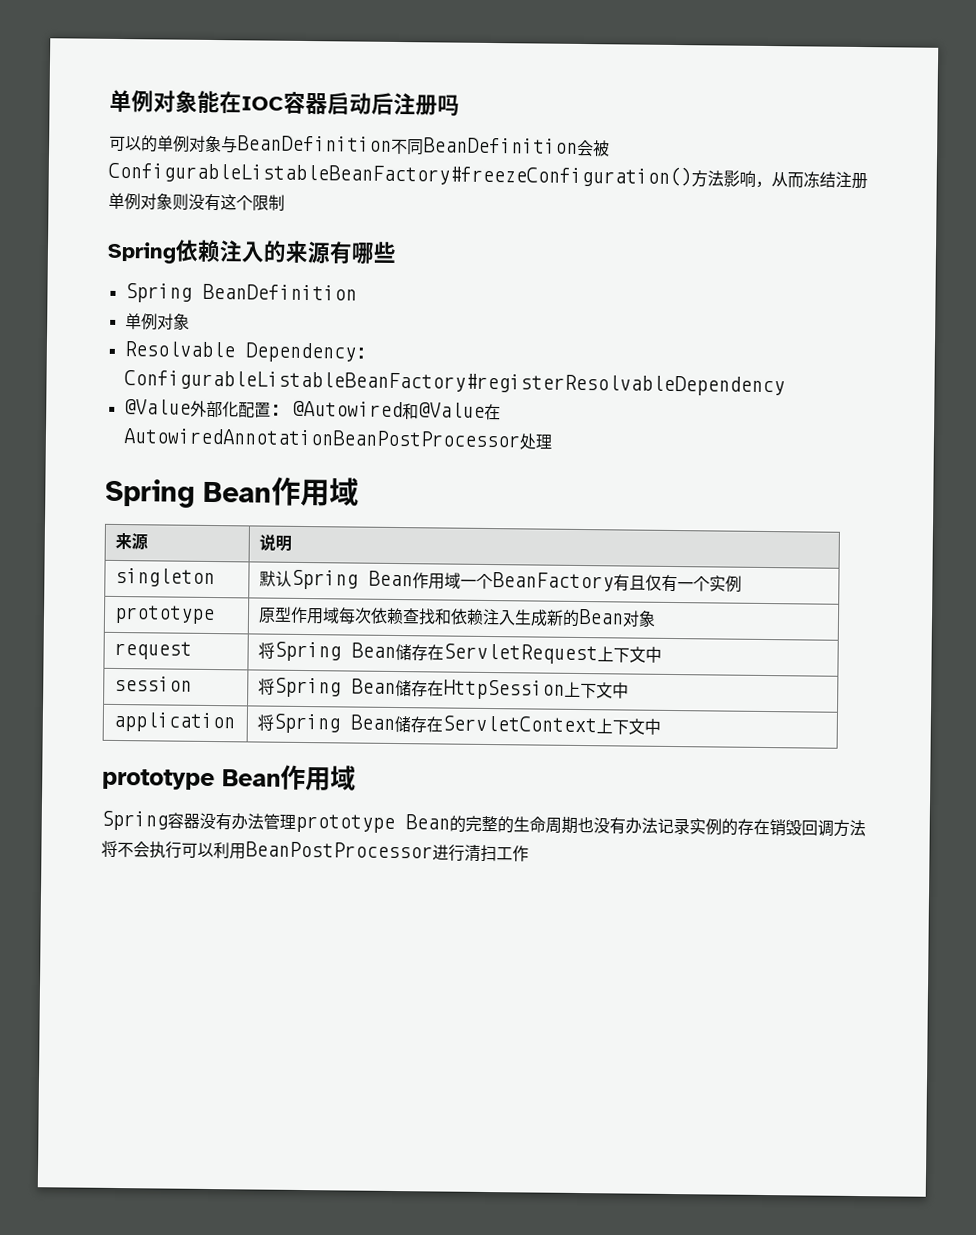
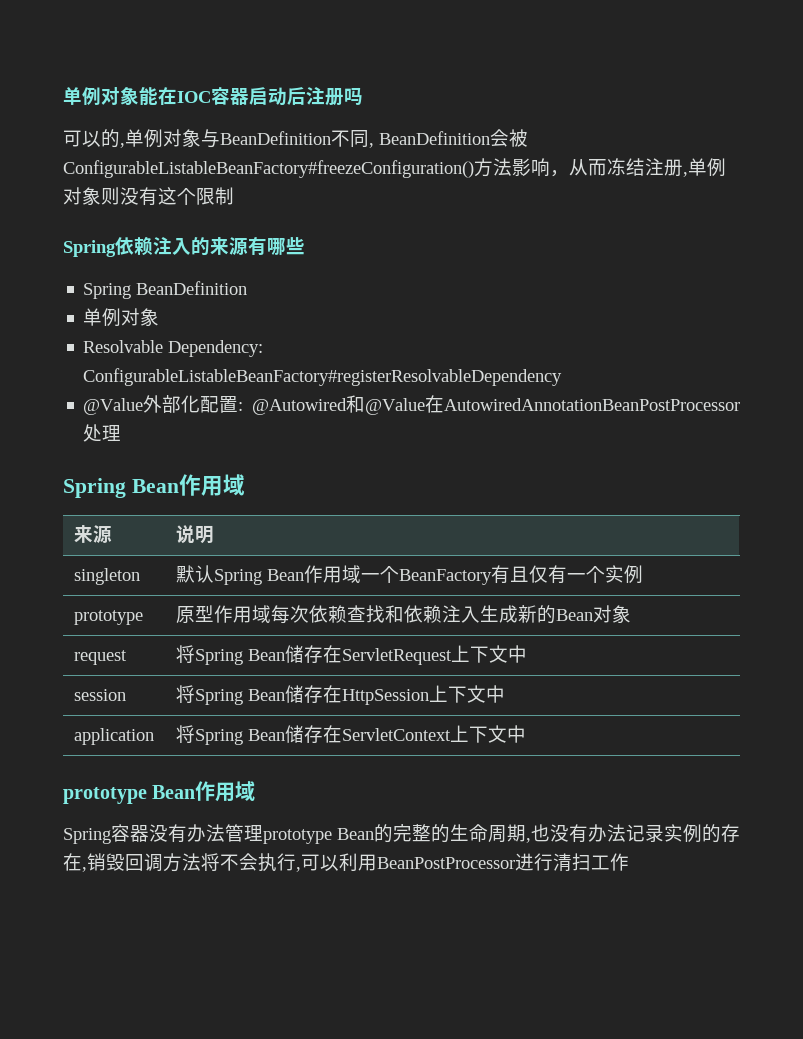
- 可以的单例对象与BeanDefinition不同BeanDefinition会被ConfigurableListableBeanFactory#freezeConfiguration()方法影响，从而冻结注册单例对象则没有这个限制
+ 可以的,单例对象与BeanDefinition不同, BeanDefinition会被ConfigurableListableBeanFactory#freezeConfiguration()方法影响，从而冻结注册,单例对象则没有这个限制
- Spring容器没有办法管理prototype Bean的完整的生命周期也没有办法记录实例的存在销毁回调方法将不会执行可以利用BeanPostProcessor进行清扫工作
+ Spring容器没有办法管理prototype Bean的完整的生命周期,也没有办法记录实例的存在,销毁回调方法将不会执行,可以利用BeanPostProcessor进行清扫工作

